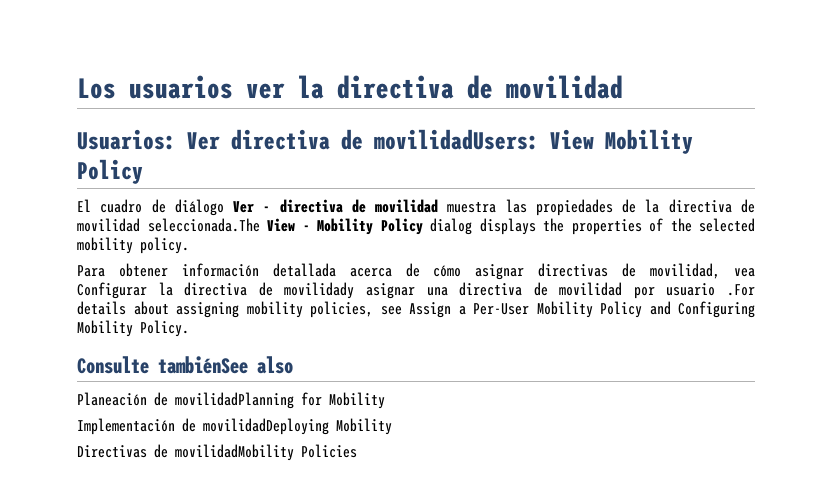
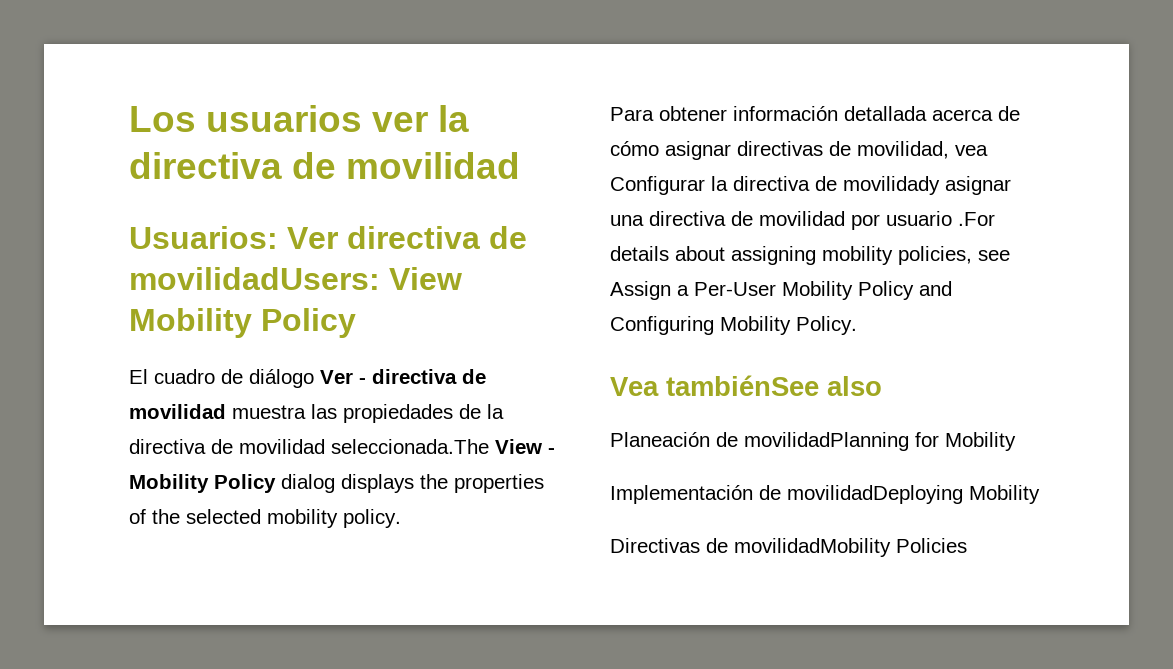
- Consulte tambiénSee also
+ Vea tambiénSee also

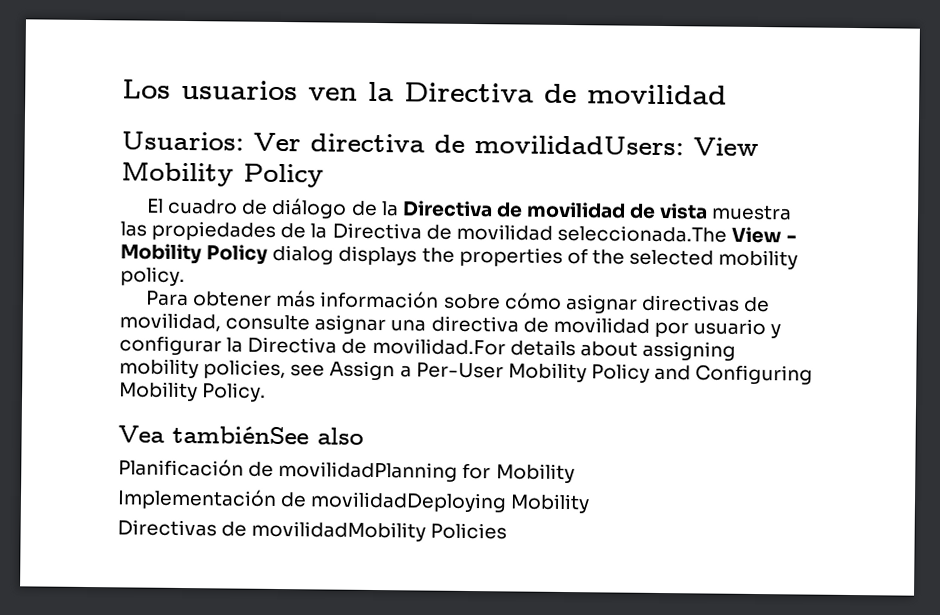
- Los usuarios ver la directiva de movilidad
+ Los usuarios ven la Directiva de movilidad
- El cuadro de diálogo Ver - directiva de movilidad muestra las propiedades de la directiva de movilidad seleccionada.The View - Mobility Policy dialog displays the properties of the selected mobility policy.
+ El cuadro de diálogo de la Directiva de movilidad de vista muestra las propiedades de la Directiva de movilidad seleccionada.The View - Mobility Policy dialog displays the properties of the selected mobility policy.
- Para obtener información detallada acerca de cómo asignar directivas de movilidad, vea Configurar la directiva de movilidady asignar una directiva de movilidad por usuario .For details about assigning mobility policies, see Assign a Per-User Mobility Policy and Configuring Mobility Policy.
+ Para obtener más información sobre cómo asignar directivas de movilidad, consulte asignar una directiva de movilidad por usuario y configurar la Directiva de movilidad.For details about assigning mobility policies, see Assign a Per-User Mobility Policy and Configuring Mobility Policy.
- Planeación de movilidadPlanning for Mobility
+ Planificación de movilidadPlanning for Mobility

